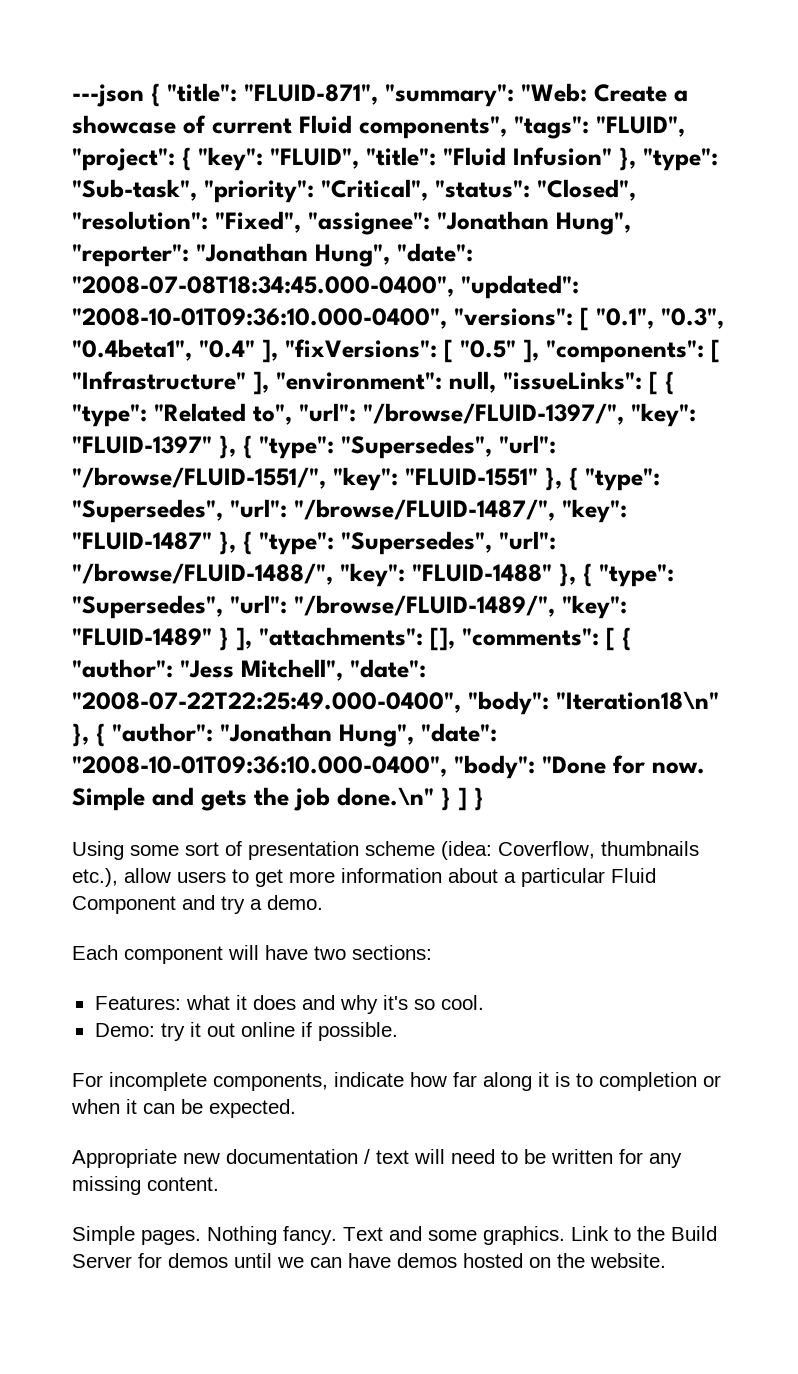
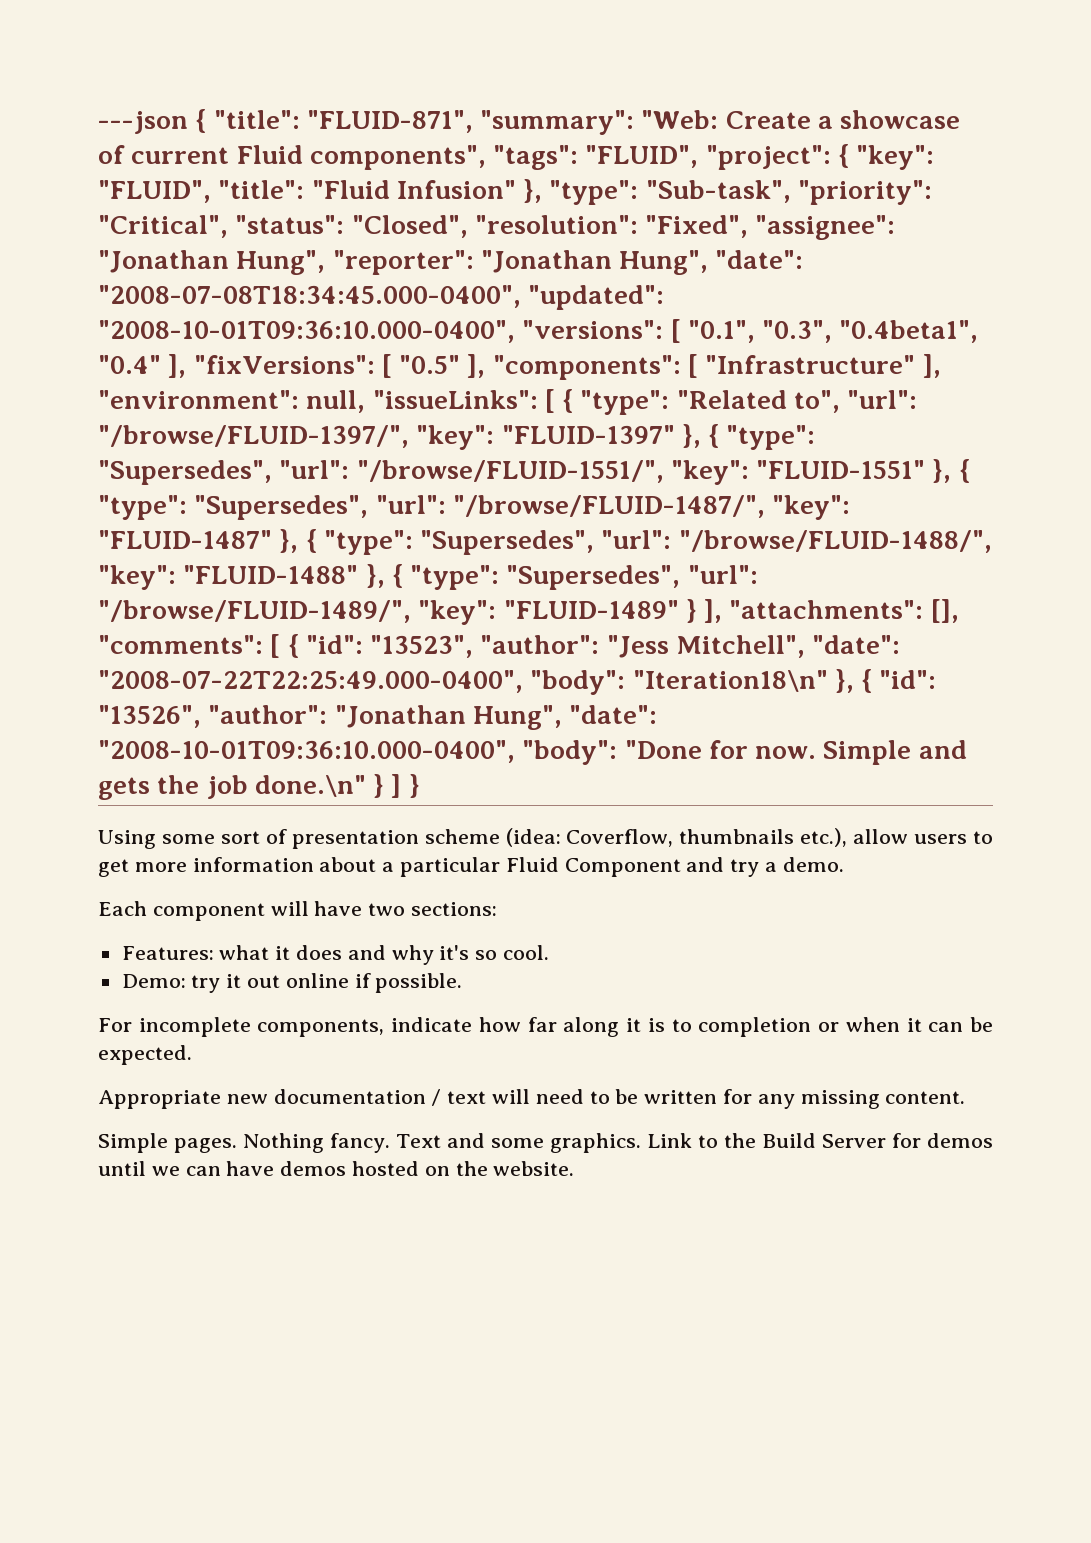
- [ { "author":
+ [ { "id": "13523", "author":
- "Iteration18\n" }, { "author":
+ "Iteration18\n" }, { "id": "13526", "author":

